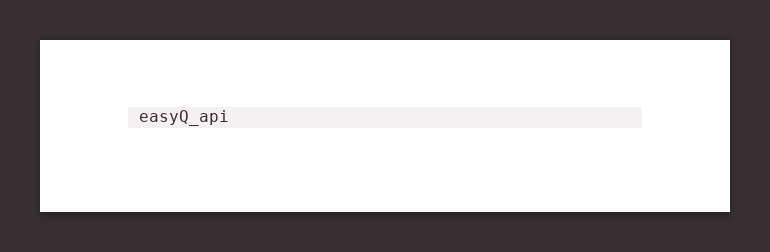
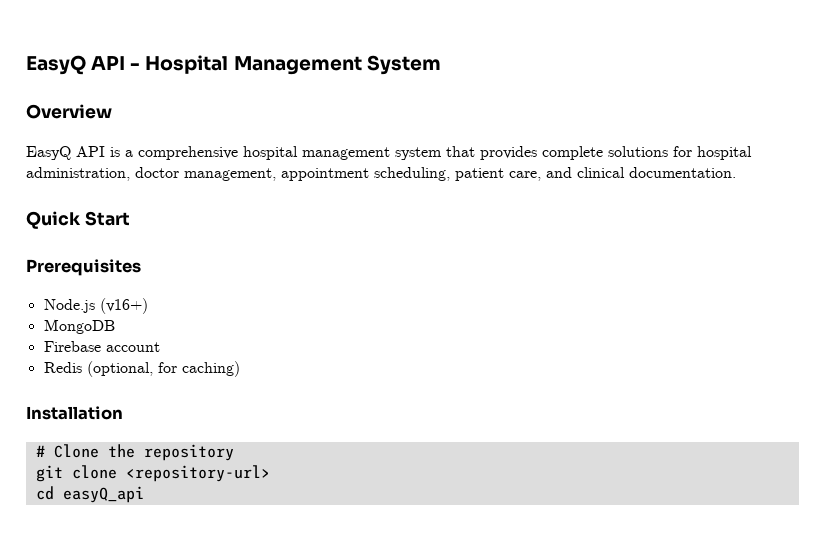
- easyQ_api
+ EasyQ API - Hospital Management System
+ Overview
+ EasyQ API is a comprehensive hospital management system that provides complete solutions for hospital administration, doctor management, appointment scheduling, patient care, and clinical documentation.
+ Quick Start
+ Prerequisites
+ Node.js (v16+)
+ MongoDB
+ Firebase account
+ Redis (optional, for caching)
+ Installation
+ # Clone the repository
+ git clone <repository-url>
+ cd easyQ_api

